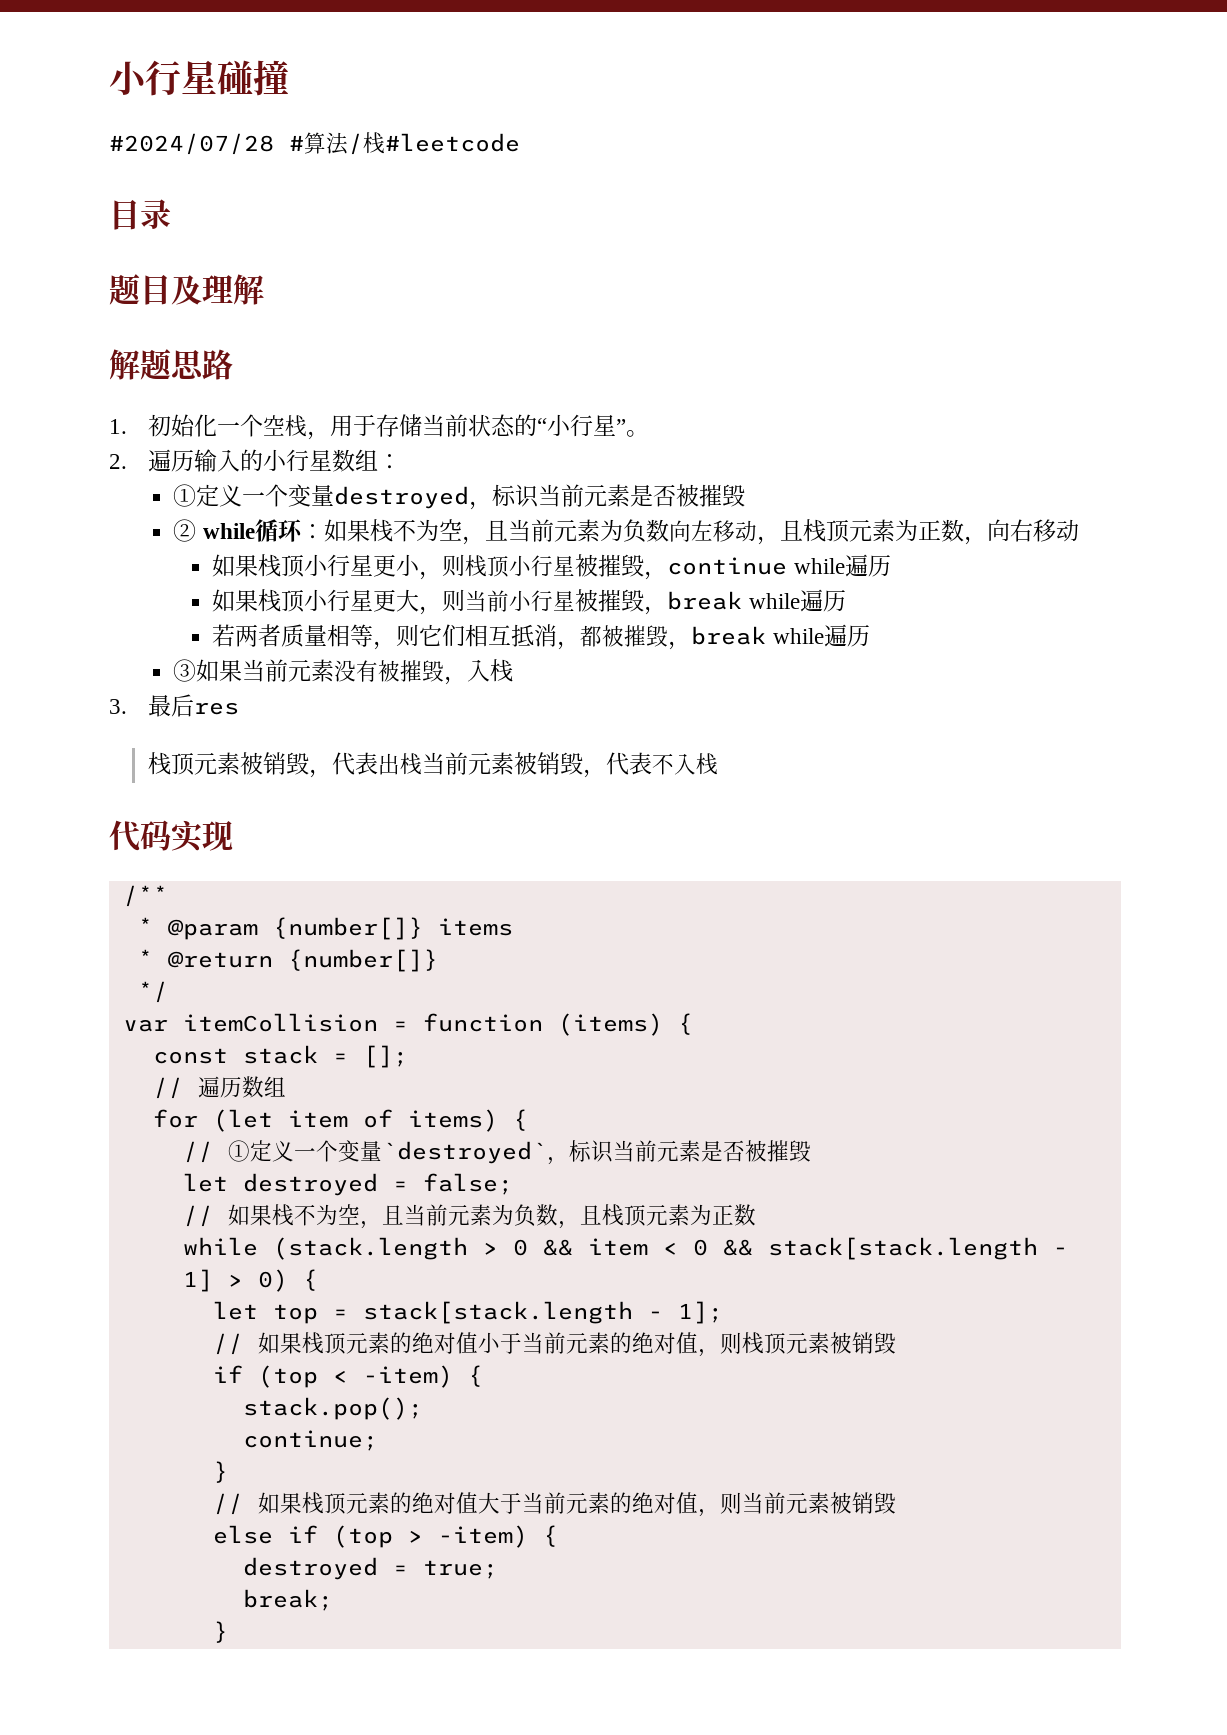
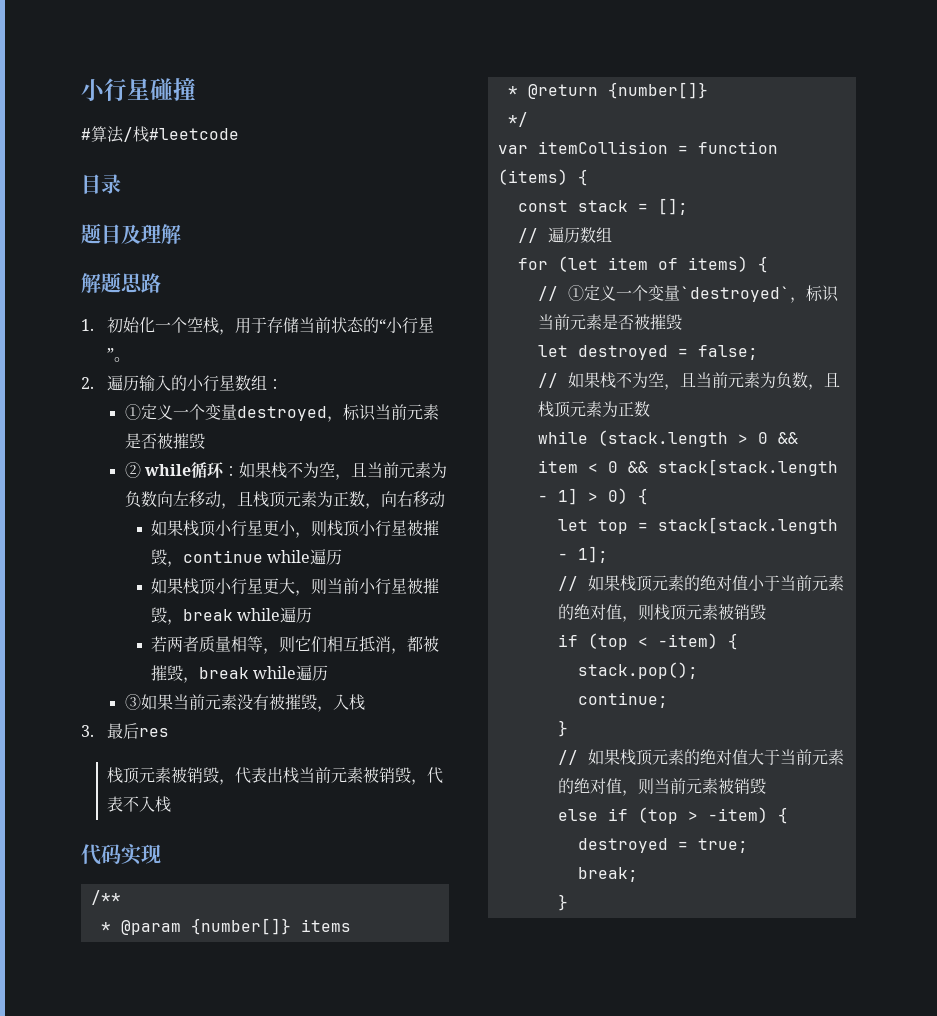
- #2024/07/28 #算法/栈#leetcode
+ #算法/栈#leetcode

